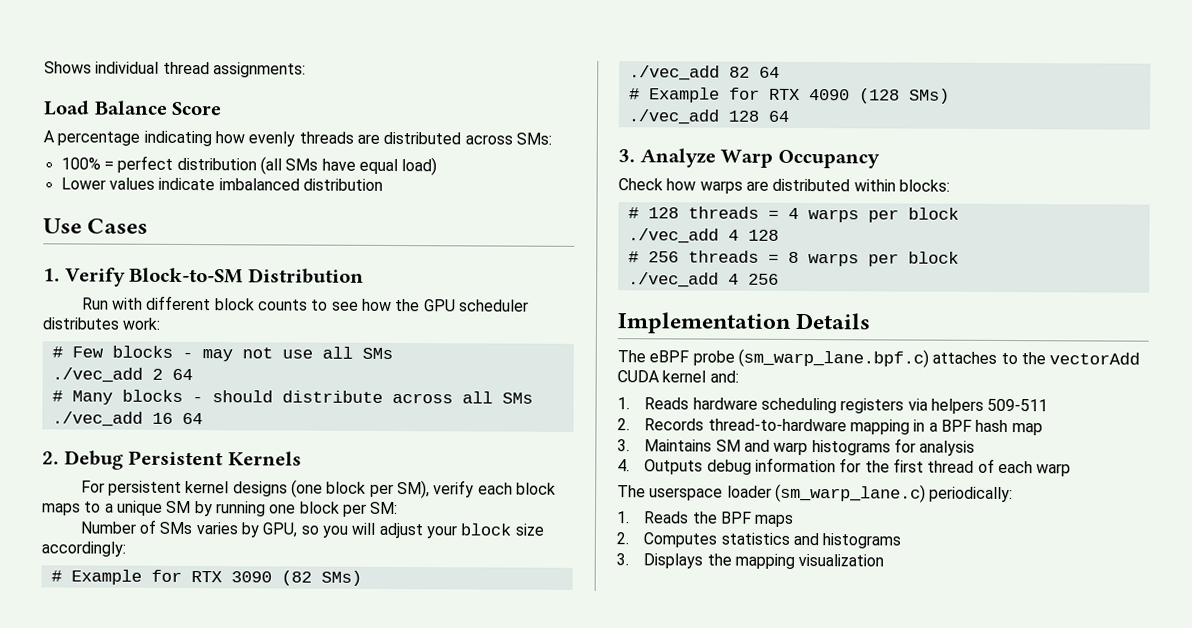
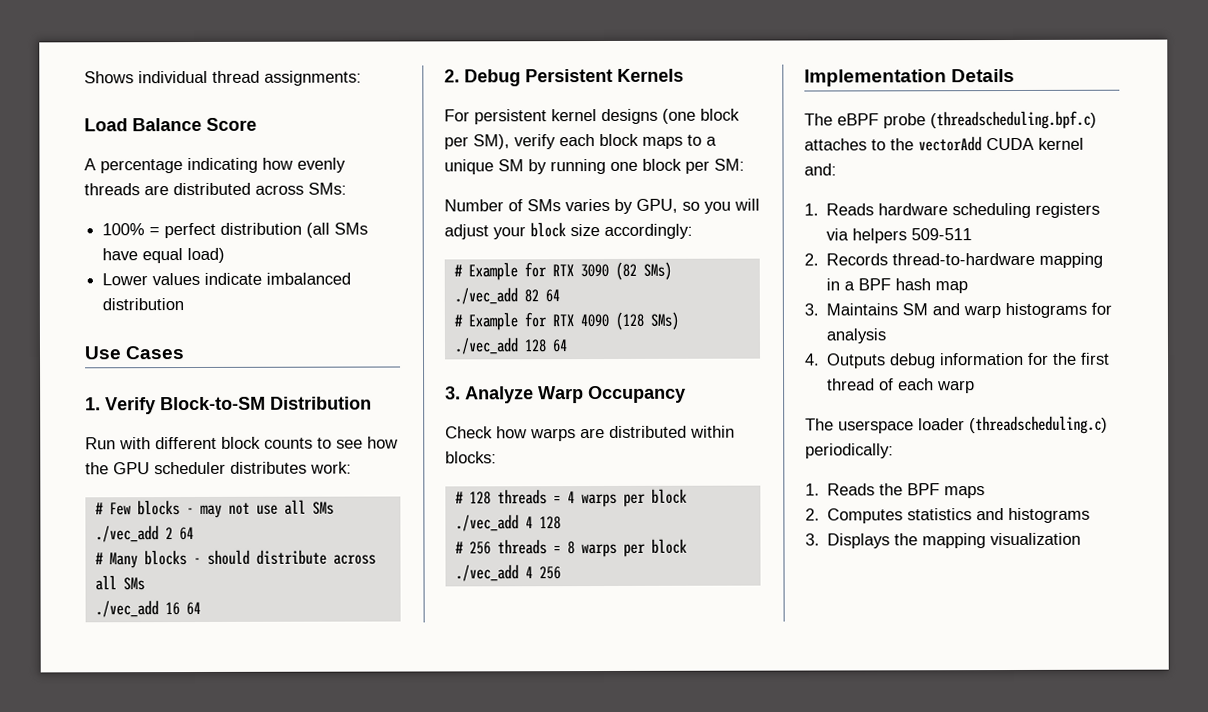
- The eBPF probe (sm_warp_lane.bpf.c) attaches to the vectorAdd CUDA kernel and:
+ The eBPF probe (threadscheduling.bpf.c) attaches to the vectorAdd CUDA kernel and:
- The userspace loader (sm_warp_lane.c) periodically:
+ The userspace loader (threadscheduling.c) periodically:

